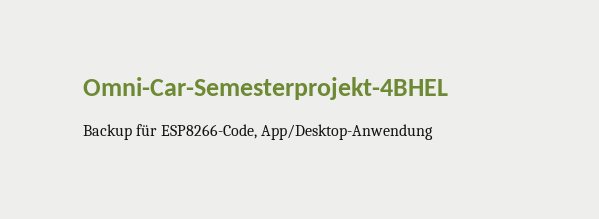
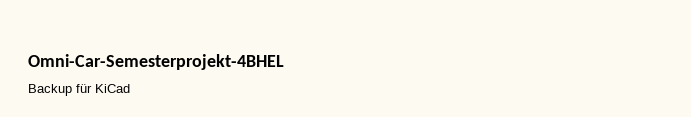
- Backup für ESP8266-Code, App/Desktop-Anwendung
+ Backup für KiCad

